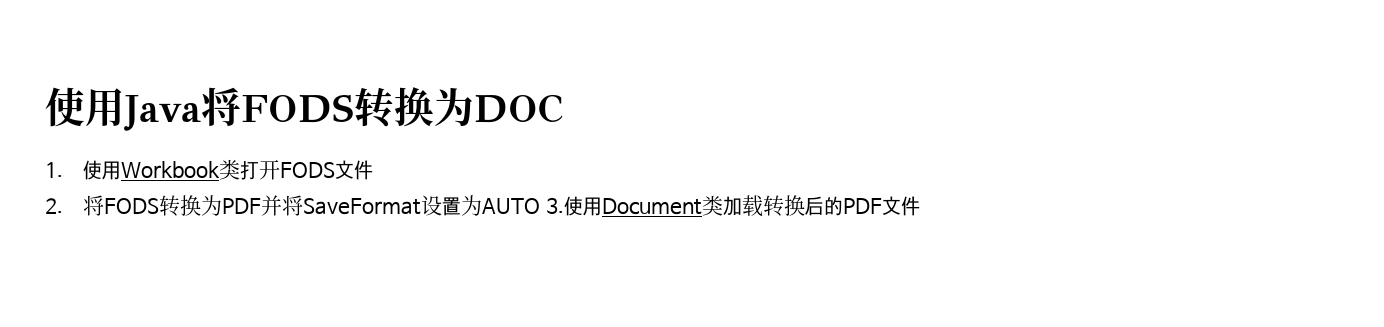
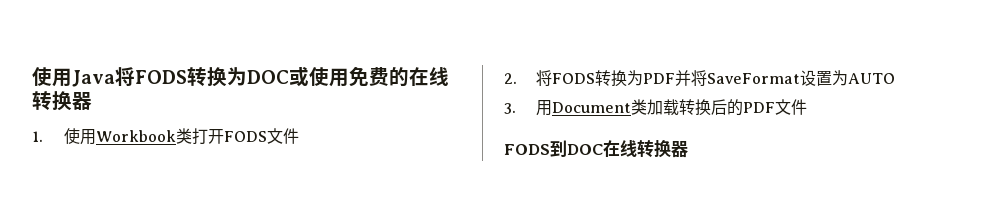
- 使用Java将FODS转换为DOC
+ 使用Java将FODS转换为DOC或使用免费的在线转换器
- 2.将FODS转换为PDF并将SaveFormat设置为AUTO 3.使用Document类加载转换后的PDF文件
+ 2.将FODS转换为PDF并将SaveFormat设置为AUTO
+ 3.用Document类加载转换后的PDF文件
+ FODS到DOC在线转换器

